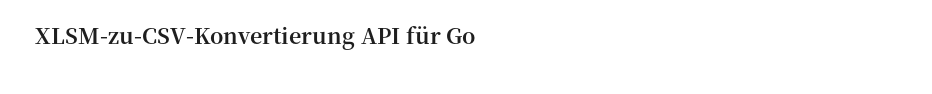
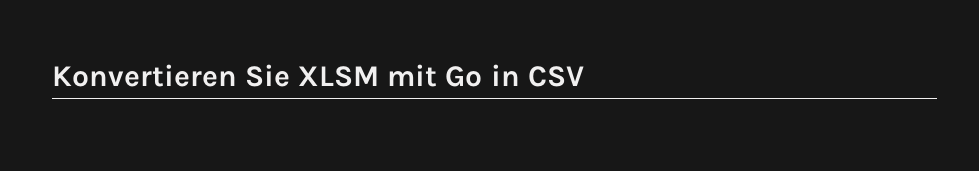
- XLSM-zu-CSV-Konvertierung API für Go
+ Konvertieren Sie XLSM mit Go in CSV

